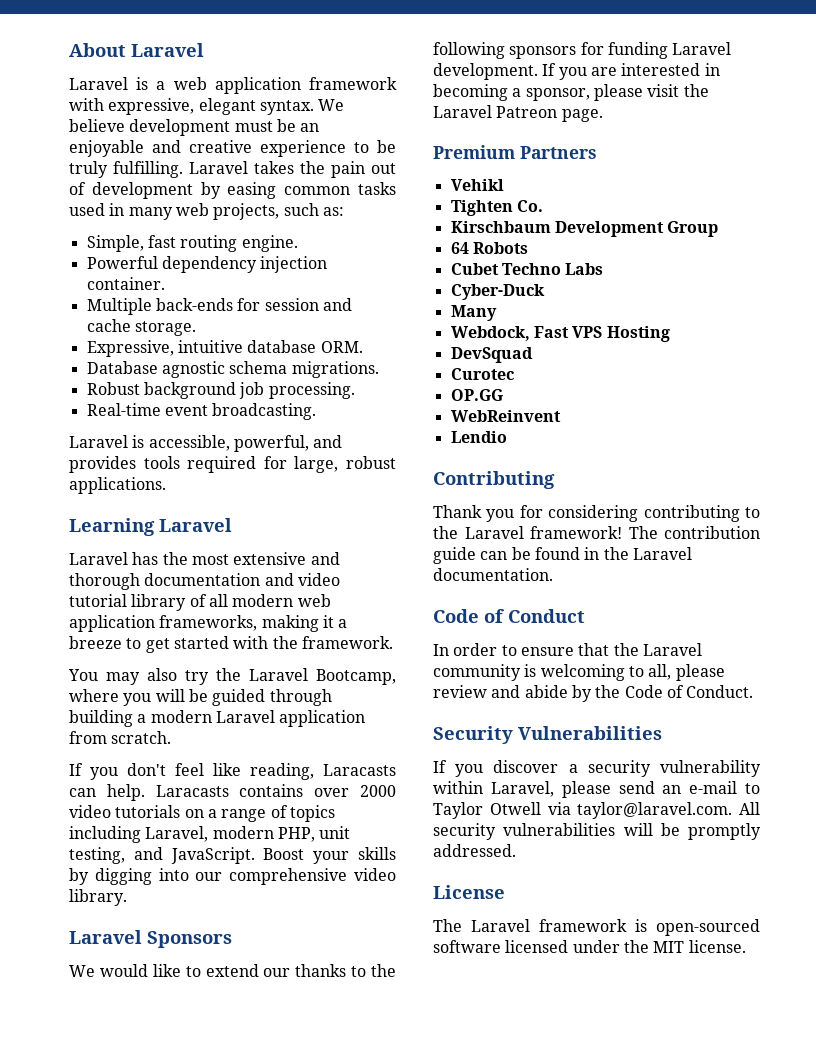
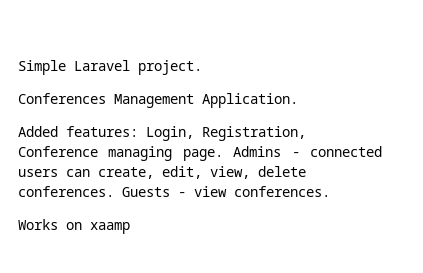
- About Laravel
- Laravel is a web application framework with expressive, elegant syntax. We believe development must be an enjoyable and creative experience to be truly fulfilling. Laravel takes the pain out of development by easing common tasks used in many web projects, such as:
- Simple, fast routing engine.
- Powerful dependency injection container.
- Multiple back-ends for session and cache storage.
- Expressive, intuitive database ORM.
- Database agnostic schema migrations.
- Robust background job processing.
- Real-time event broadcasting.
- Laravel is accessible, powerful, and provides tools required for large, robust applications.
- Learning Laravel
- Laravel has the most extensive and thorough documentation and video tutorial library of all modern web application frameworks, making it a breeze to get started with the framework.
- You may also try the Laravel Bootcamp, where you will be guided through building a modern Laravel application from scratch.
- If you don't feel like reading, Laracasts can help. Laracasts contains over 2000 video tutorials on a range of topics including Laravel, modern PHP, unit testing, and JavaScript. Boost your skills by digging into our comprehensive video library.
- Laravel Sponsors
- We would like to extend our thanks to the following sponsors for funding Laravel development. If you are interested in becoming a sponsor, please visit the Laravel Patreon page.
- Premium Partners
- Vehikl
- Tighten Co.
- Kirschbaum Development Group
- 64 Robots
- Cubet Techno Labs
- Cyber-Duck
- Many
- Webdock, Fast VPS Hosting
- DevSquad
- Curotec
- OP.GG
- WebReinvent
- Lendio
- Contributing
- Thank you for considering contributing to the Laravel framework! The contribution guide can be found in the Laravel documentation.
- Code of Conduct
- In order to ensure that the Laravel community is welcoming to all, please review and abide by the Code of Conduct.
- Security Vulnerabilities
- If you discover a security vulnerability within Laravel, please send an e-mail to Taylor Otwell via taylor@laravel.com. All security vulnerabilities will be promptly addressed.
- License
- The Laravel framework is open-sourced software licensed under the MIT license.
+ Simple Laravel project.
+ Conferences Management Application.
+ Added features: Login, Registration, Conference managing page. Admins - connected users can create, edit, view, delete conferences. Guests - view conferences.
+ Works on xaamp

